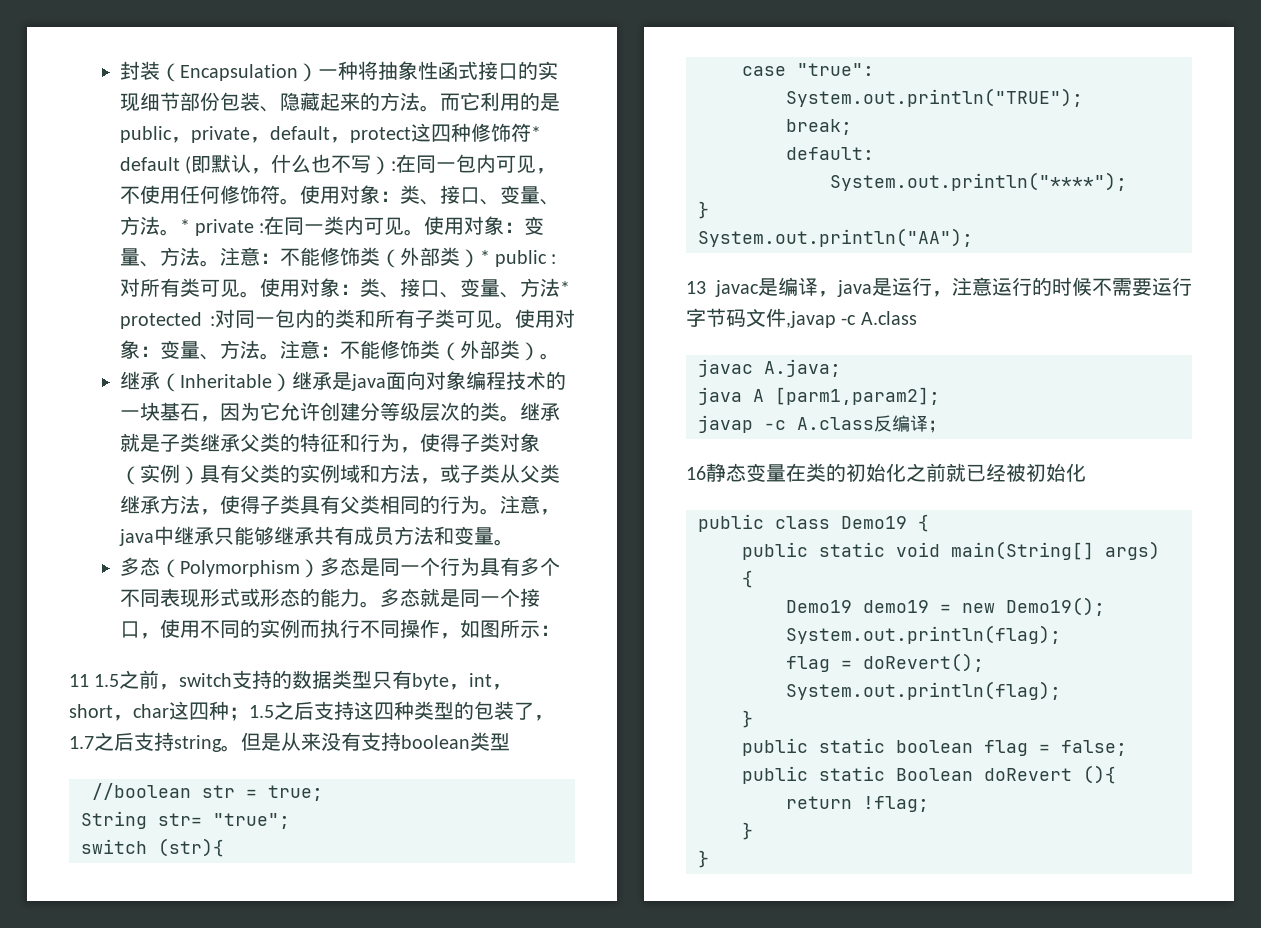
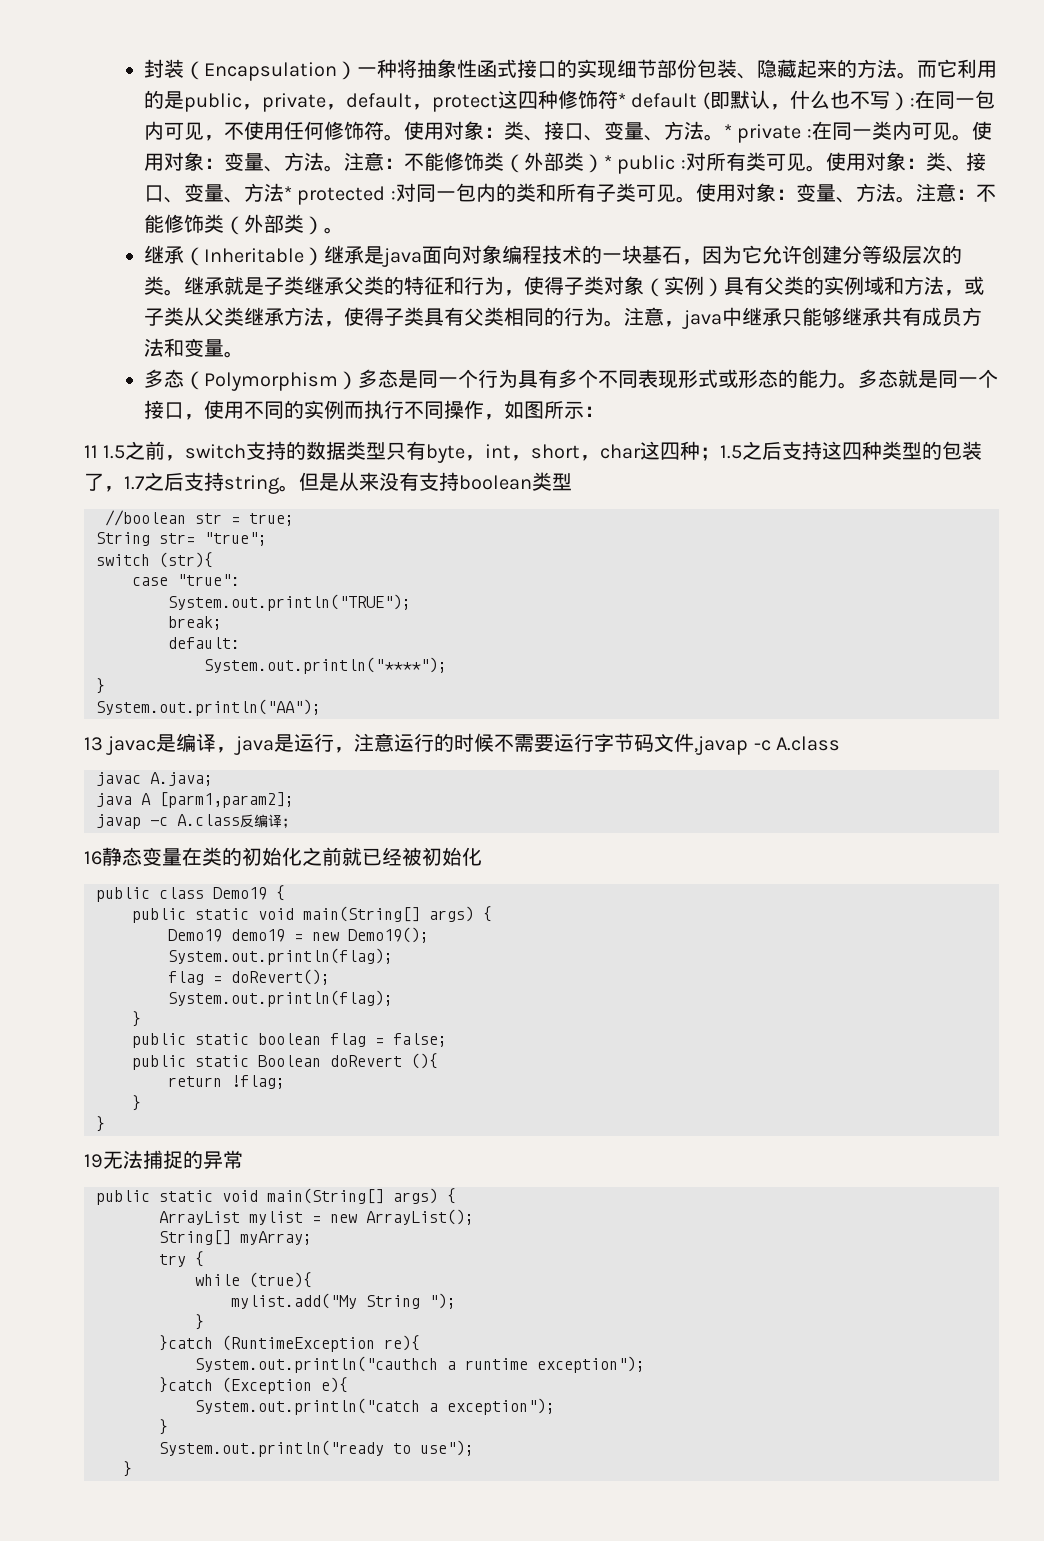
+ 19无法捕捉的异常
+ public static void main(String[] args) {
+ ArrayList mylist = new ArrayList();
+ String[] myArray;
+ try {
+ while (true){
+ mylist.add("My String ");
+ }
+ }catch (RuntimeException re){
+ System.out.println("cauthch a runtime exception");
+ }catch (Exception e){
+ System.out.println("catch a exception");
+ }
+ System.out.println("ready to use");
+ }

